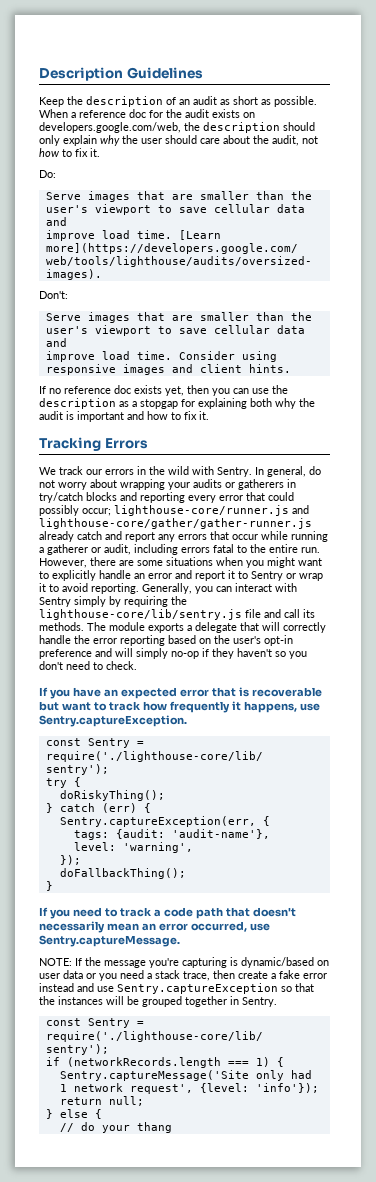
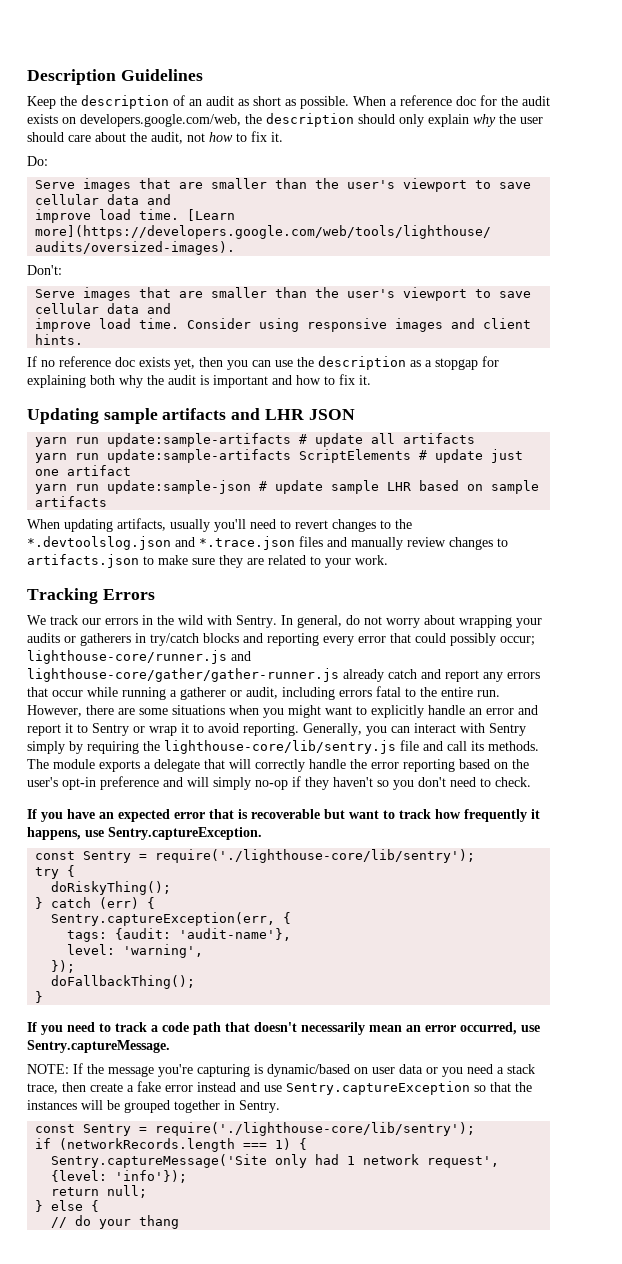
+ Updating sample artifacts and LHR JSON
+ yarn run update:sample-artifacts # update all artifacts
+ yarn run update:sample-artifacts ScriptElements # update just one artifact
+ yarn run update:sample-json # update sample LHR based on sample artifacts
+ When updating artifacts, usually you'll need to revert changes to the *.devtoolslog.json and *.trace.json files and manually review changes to artifacts.json to make sure they are related to your work.

